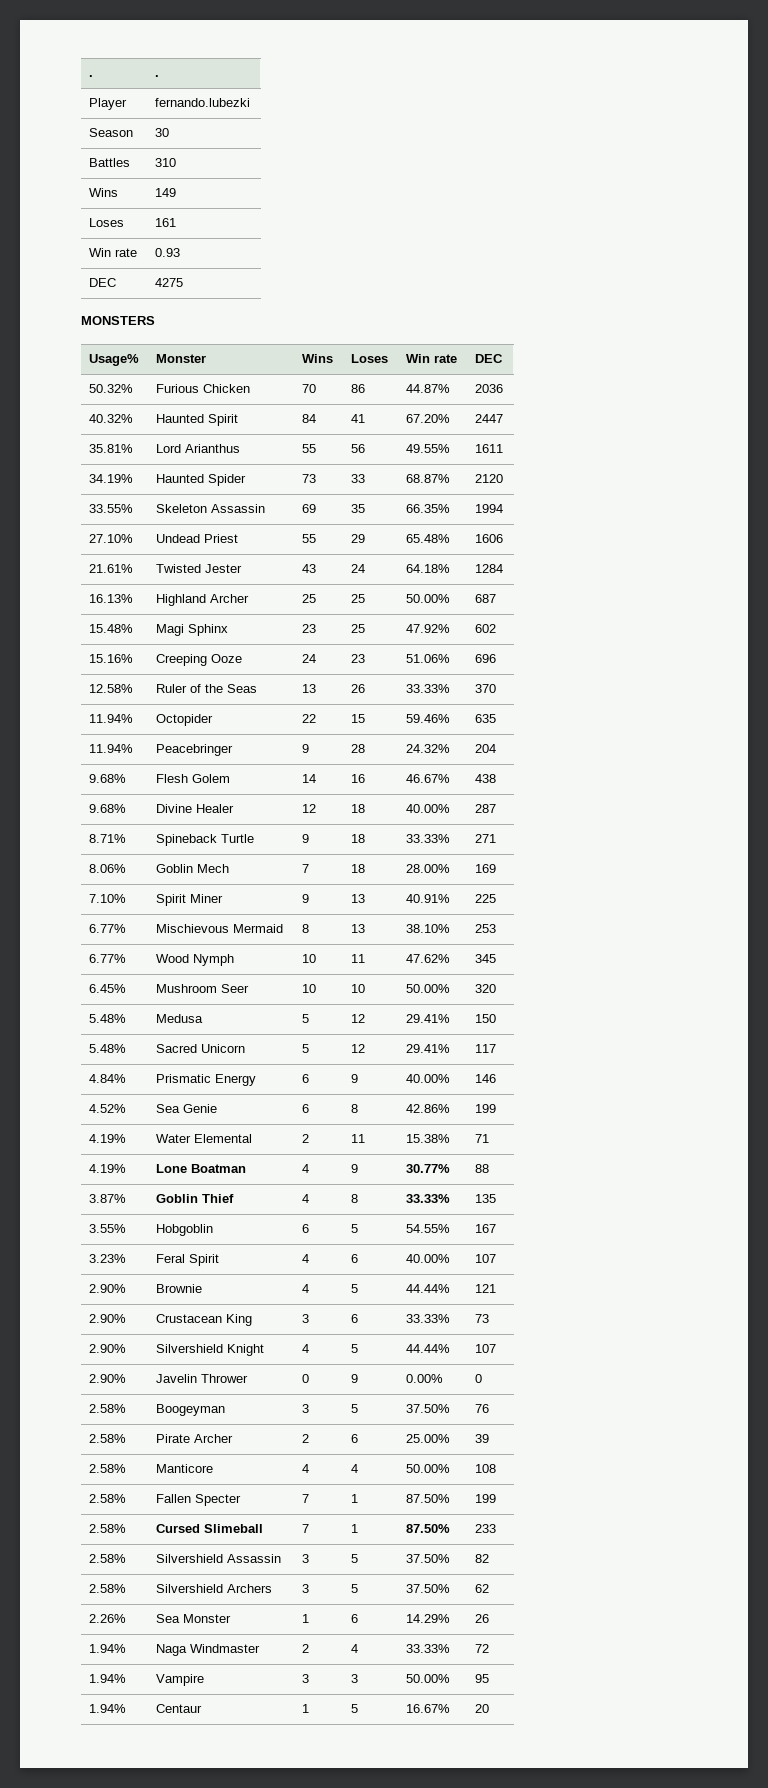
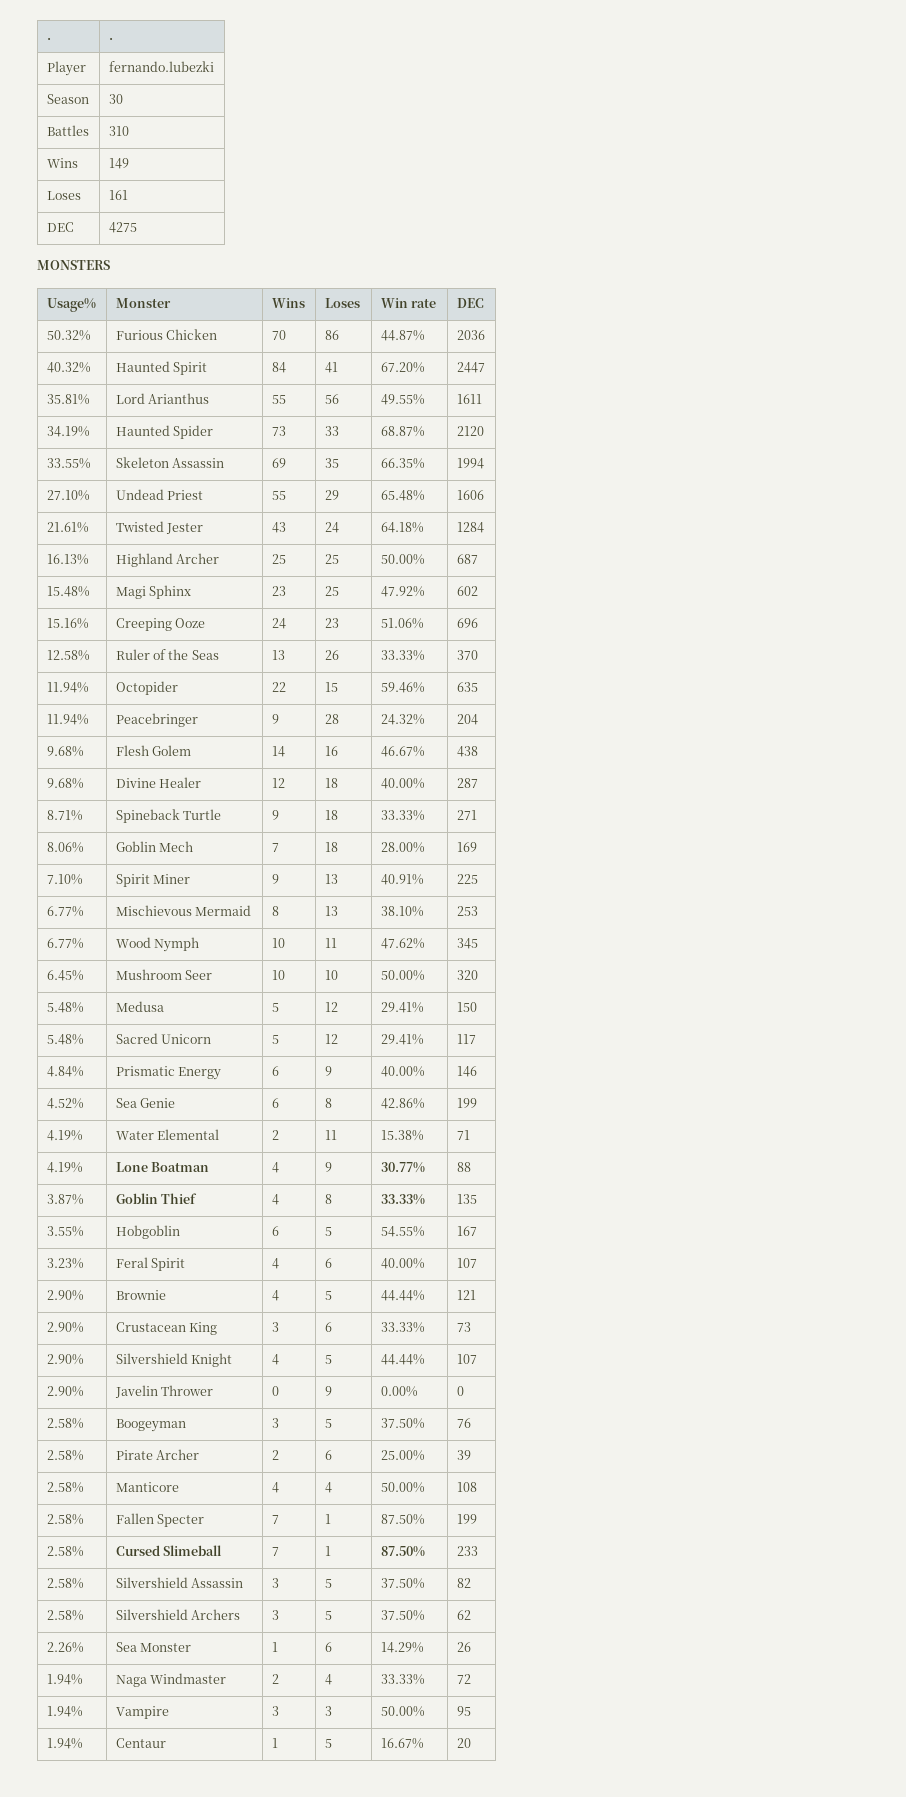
- Win rate | 0.93

